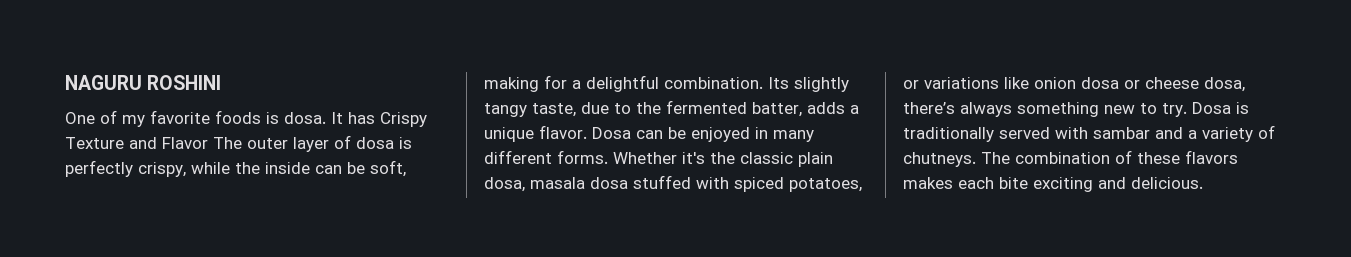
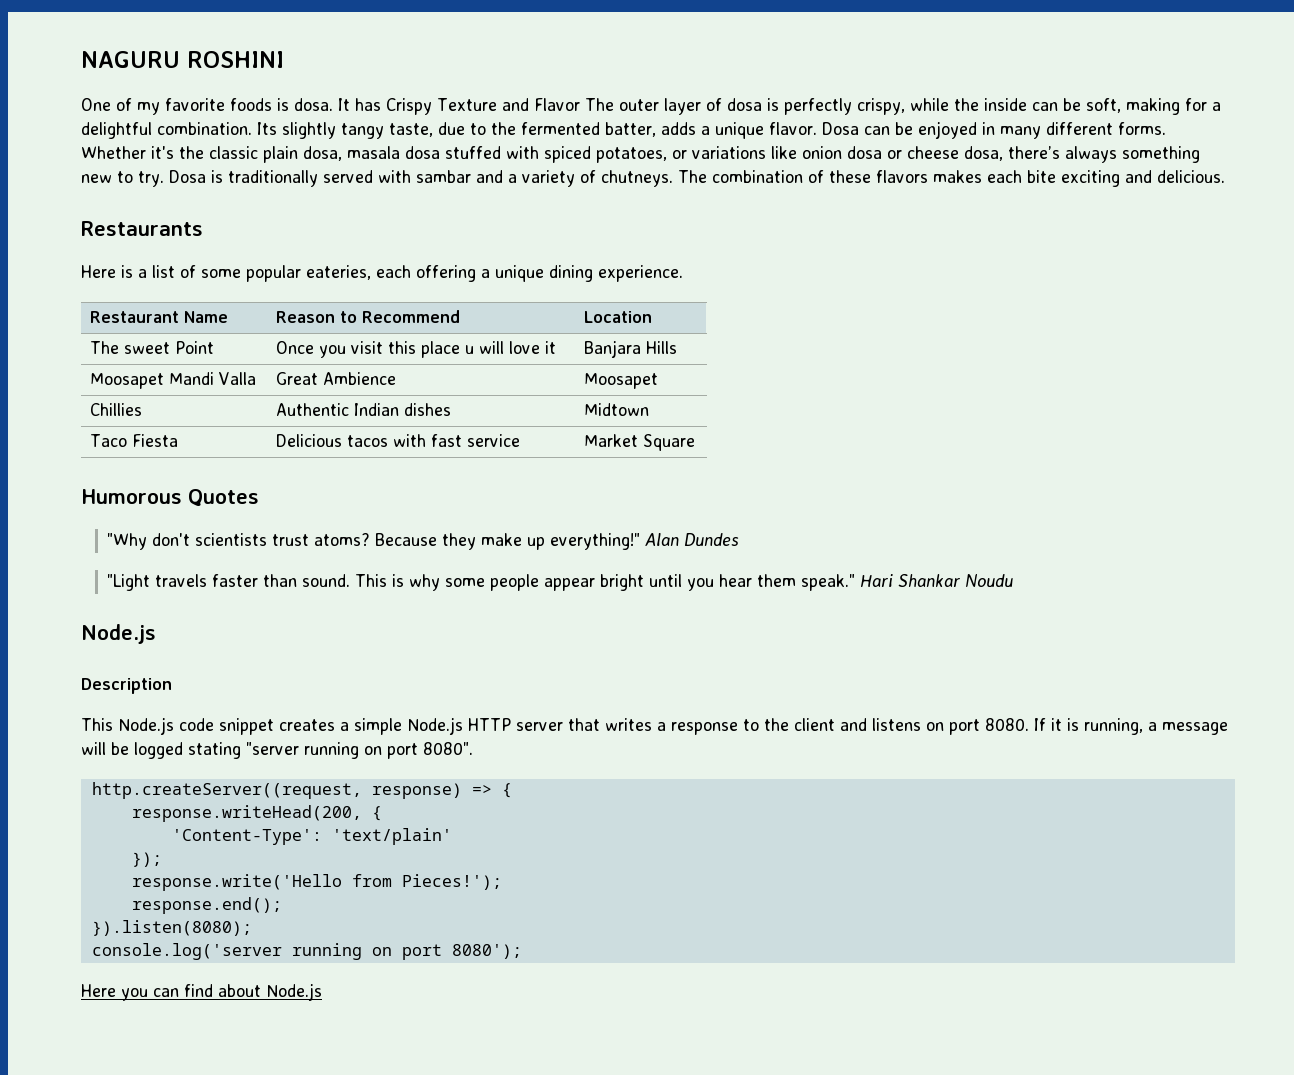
+ Restaurants
+ Here is a list of some popular eateries, each offering a unique dining experience.
+ Restaurant Name | Reason to Recommend | Location
+ The sweet Point | Once you visit this place u will love it | Banjara Hills
+ Moosapet Mandi Valla | Great Ambience | Moosapet
+ Chillies | Authentic Indian dishes | Midtown
+ Taco Fiesta | Delicious tacos with fast service | Market Square
+ Humorous Quotes
+ "Why don't scientists trust atoms? Because they make up everything!" Alan Dundes
+ "Light travels faster than sound. This is why some people appear bright until you hear them speak." Hari Shankar Noudu
+ Node.js
+ Description
+ This Node.js code snippet creates a simple Node.js HTTP server that writes a response to the client and listens on port 8080. If it is running, a message will be logged stating "server running on port 8080".
+ http.createServer((request, response) => {
+ response.writeHead(200, {
+ 'Content-Type': 'text/plain'
+ });
+ response.write('Hello from Pieces!');
+ response.end();
+ }).listen(8080);
+ console.log('server running on port 8080');
+ Here you can find about Node.js

